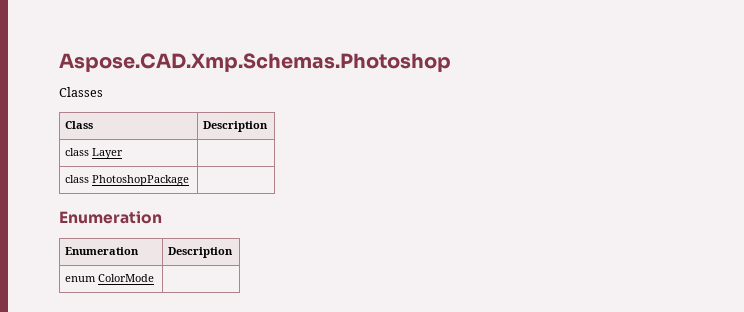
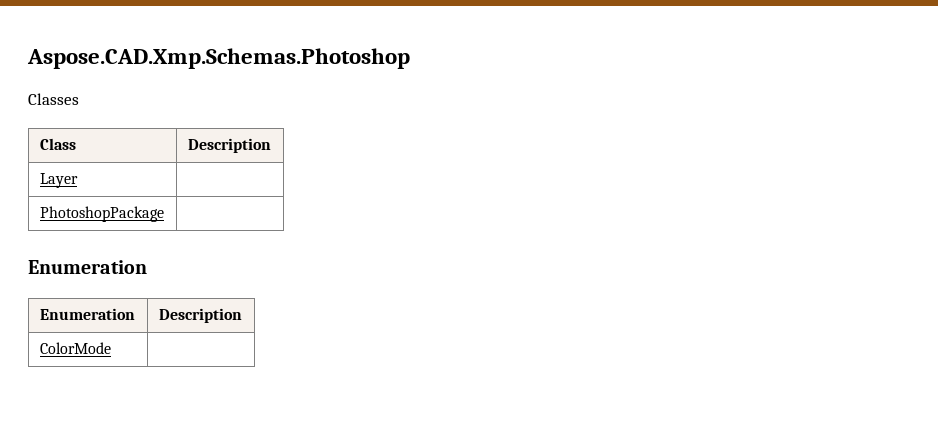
- class Layer |
+ Layer |
- class PhotoshopPackage |
+ PhotoshopPackage |
- enum ColorMode |
+ ColorMode |

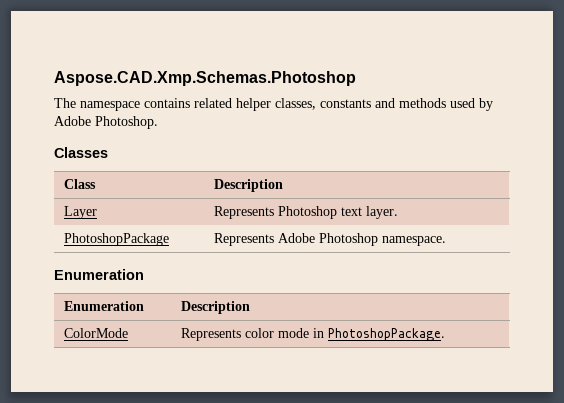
+ The namespace contains related helper classes, constants and methods used by Adobe Photoshop.
  Classes
  Class | Description
- Layer |
- PhotoshopPackage |
+ Layer | Represents Photoshop text layer.
+ PhotoshopPackage | Represents Adobe Photoshop namespace.
- ColorMode |
+ ColorMode | Represents color mode in PhotoshopPackage.

